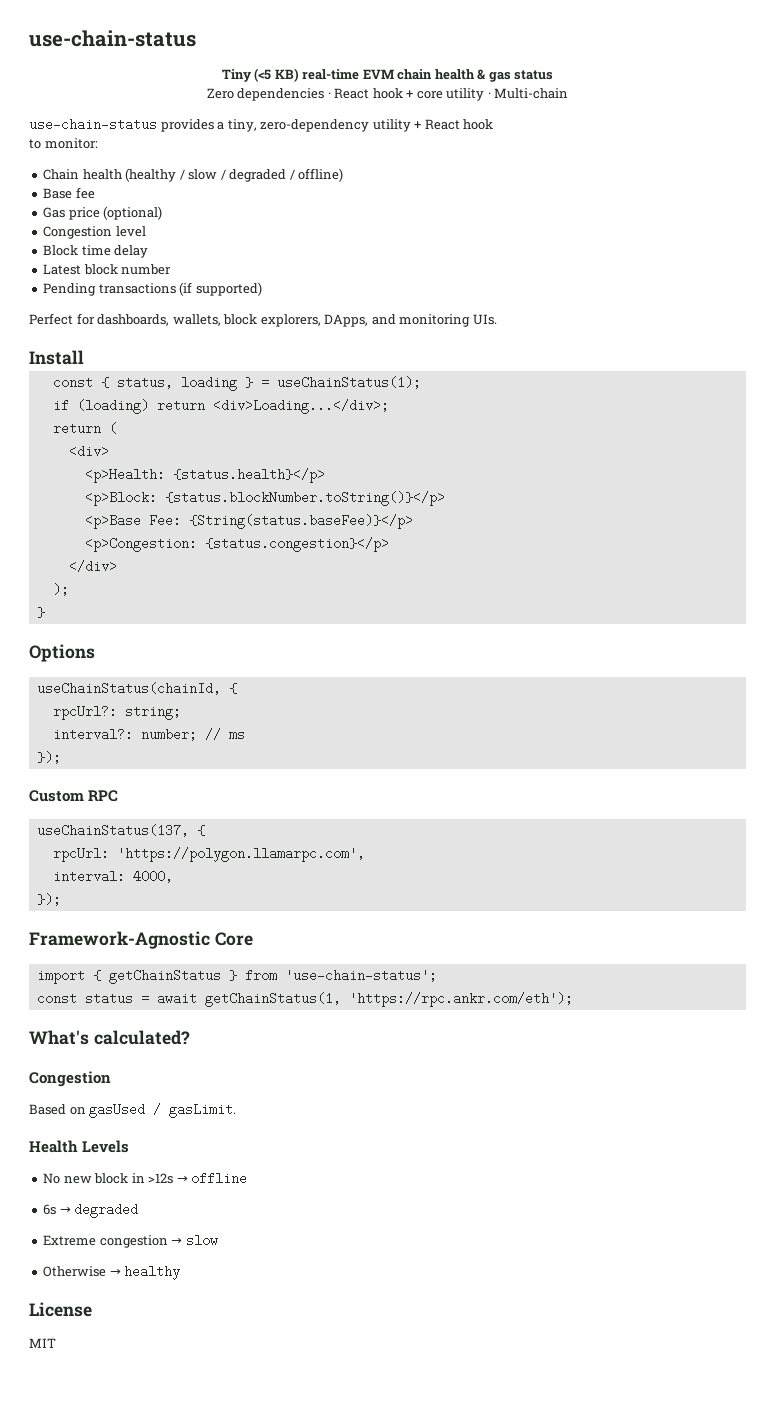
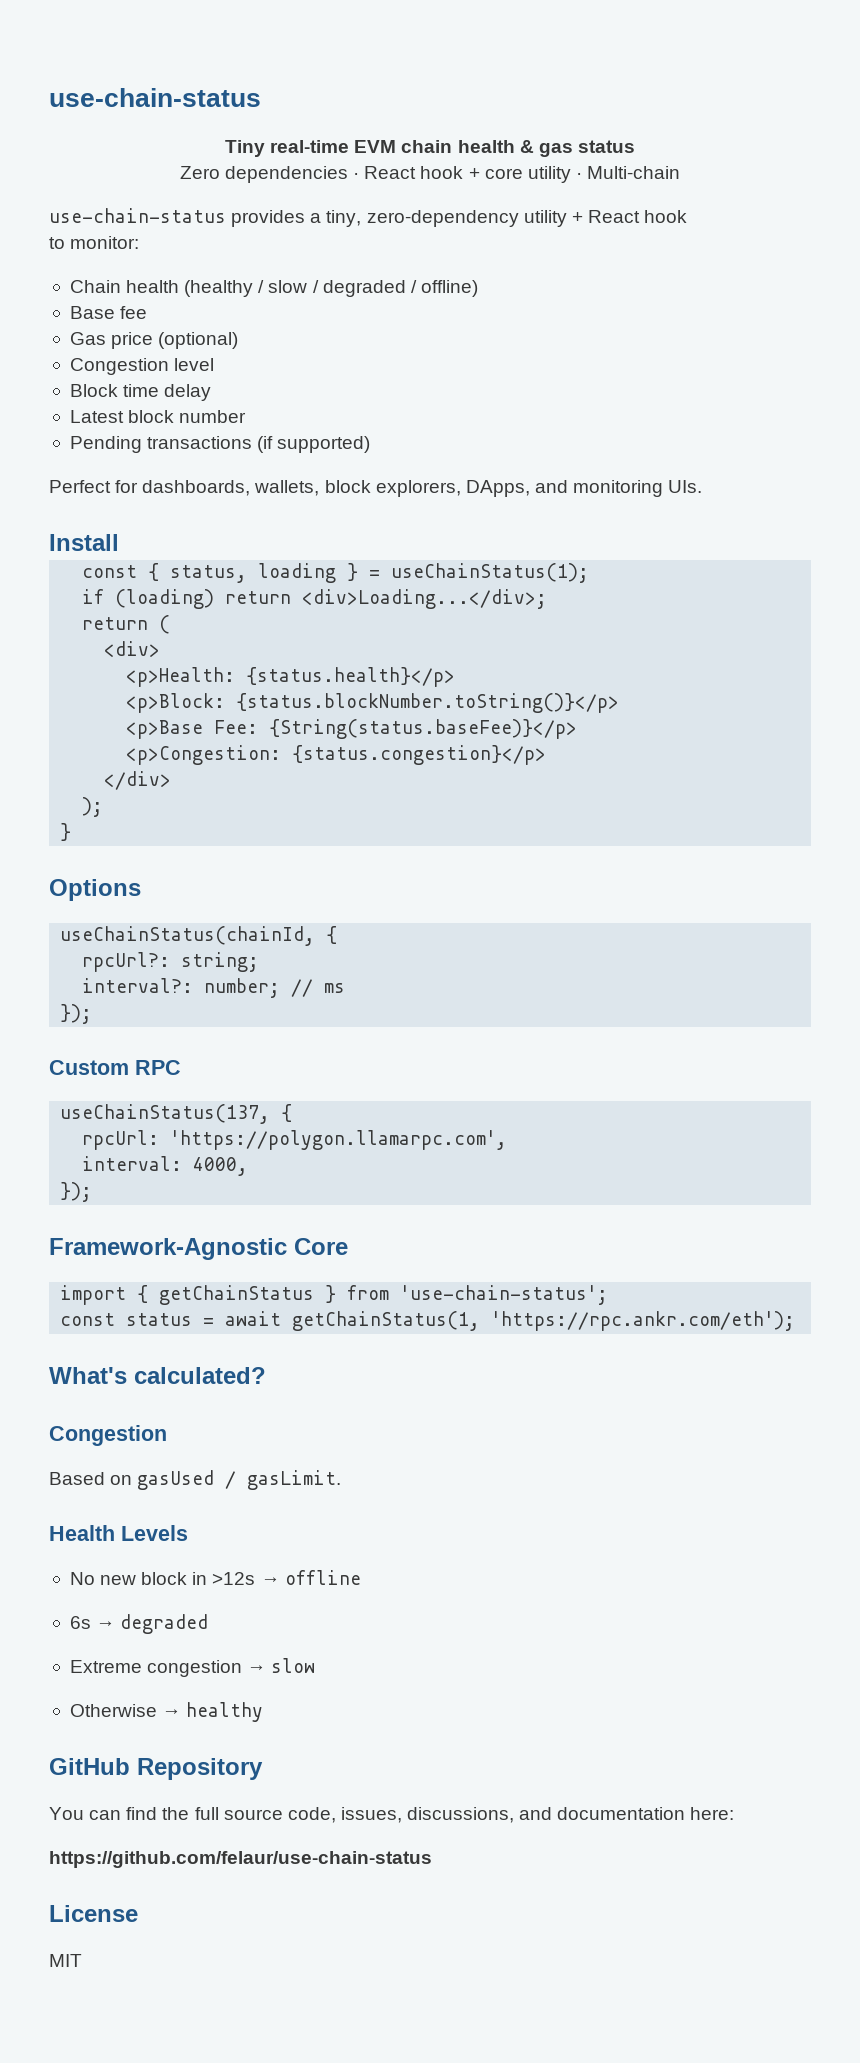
- Tiny (<5 KB) real-time EVM chain health & gas status
+ Tiny real-time EVM chain health & gas status
+ GitHub Repository
+ You can find the full source code, issues, discussions, and documentation here:
+ https://github.com/felaur/use-chain-status

